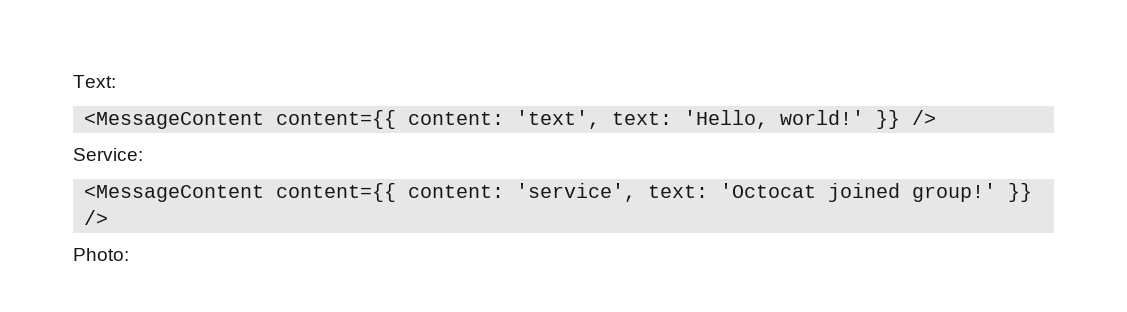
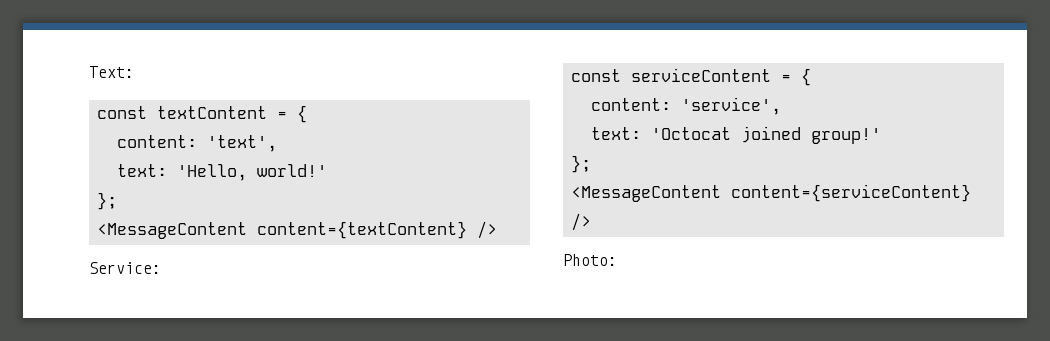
- <MessageContent content={{ content: 'text', text: 'Hello, world!' }} />
+ const textContent = {
+ content: 'text',
+ text: 'Hello, world!'
+ };
+ <MessageContent content={textContent} />
- <MessageContent content={{ content: 'service', text: 'Octocat joined group!' }} />
+ const serviceContent = {
+ content: 'service',
+ text: 'Octocat joined group!'
+ };
+ <MessageContent content={serviceContent} />

